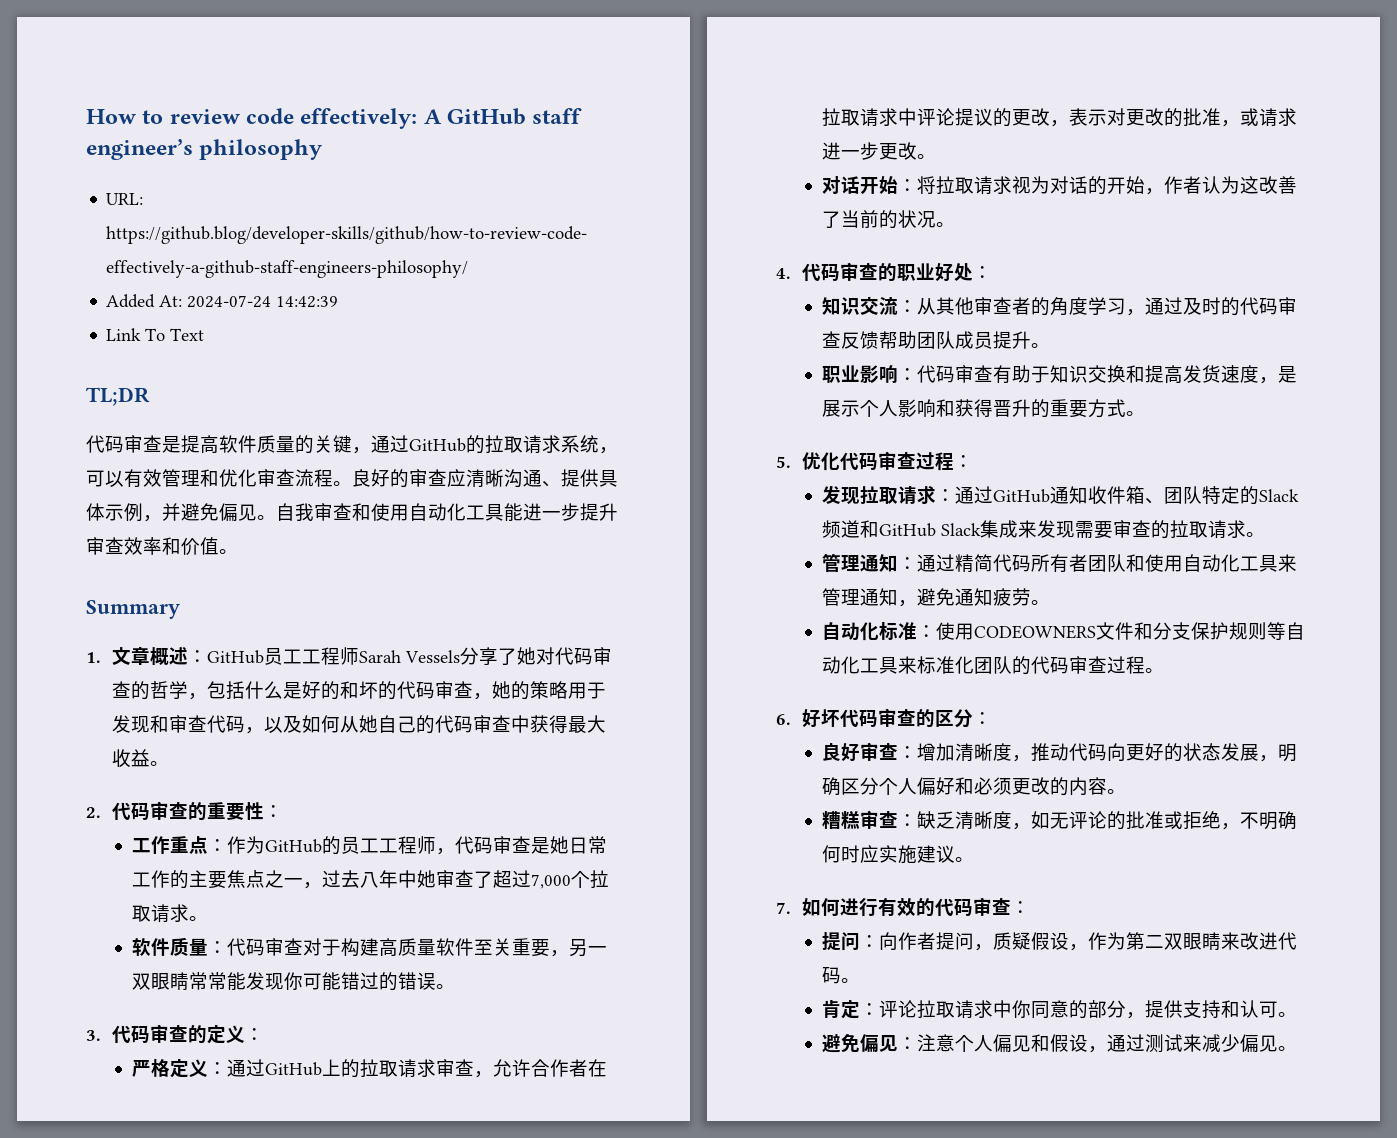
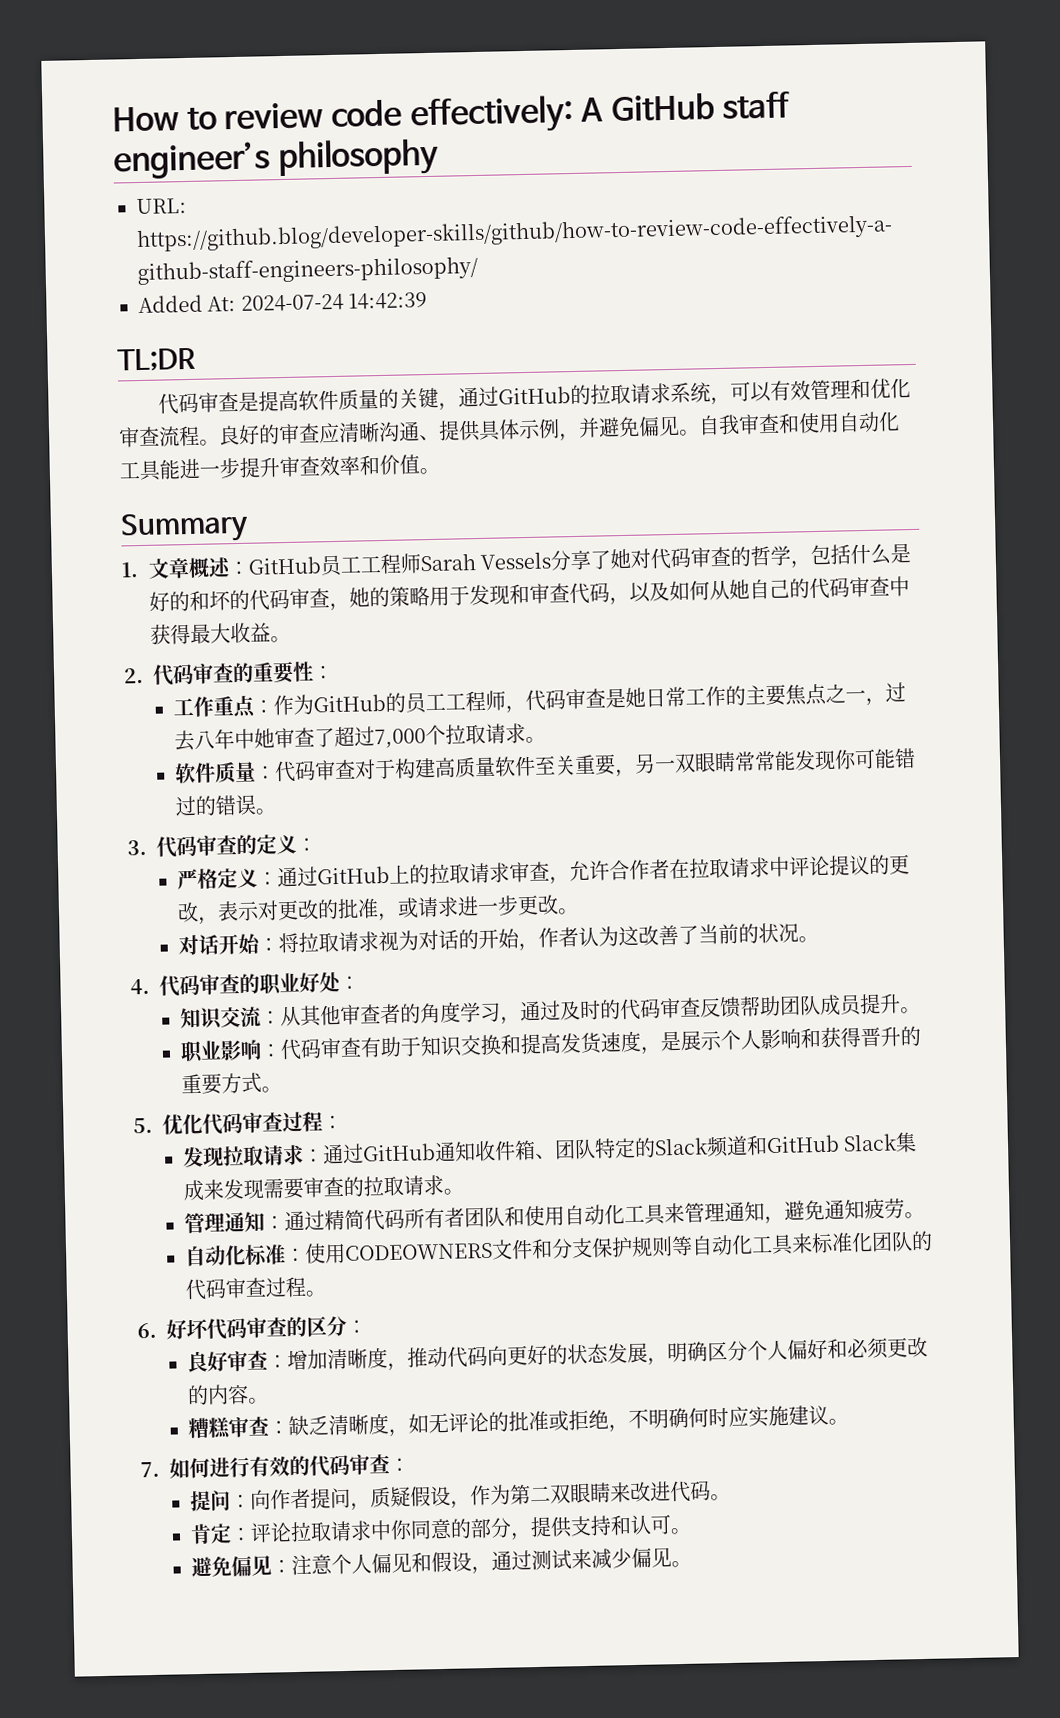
- Link To Text

